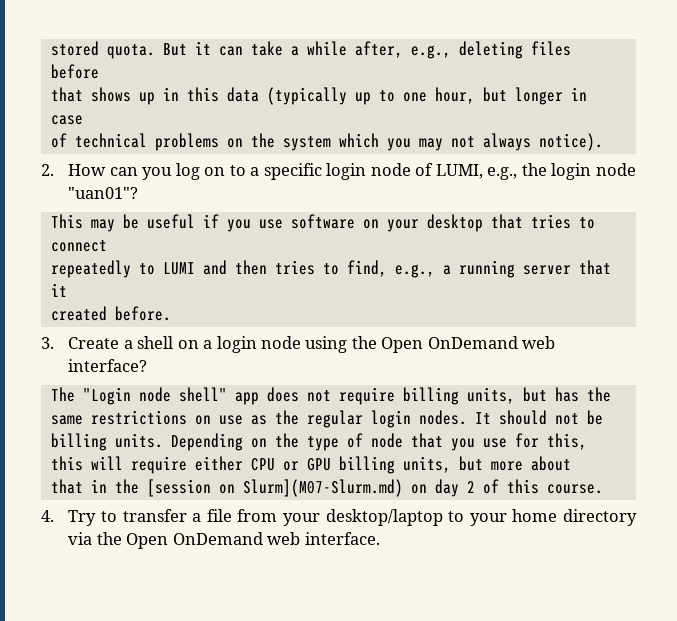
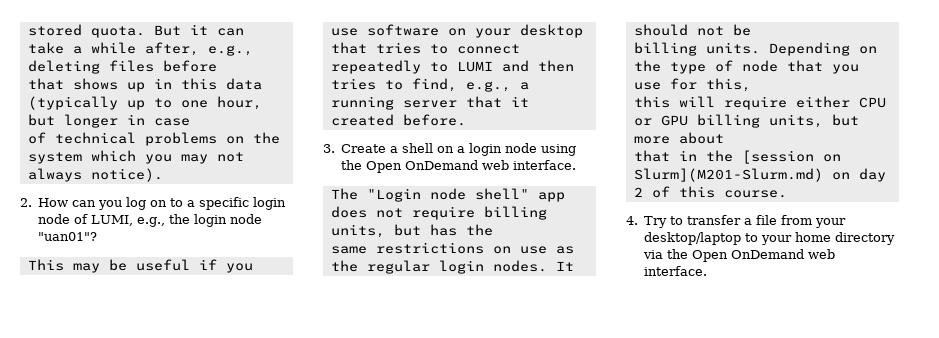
- 3. Create a shell on a login node using the Open OnDemand web interface?
+ 3. Create a shell on a login node using the Open OnDemand web interface.
- that in the [session on Slurm](M07-Slurm.md) on day 2 of this course.
+ that in the [session on Slurm](M201-Slurm.md) on day 2 of this course.

